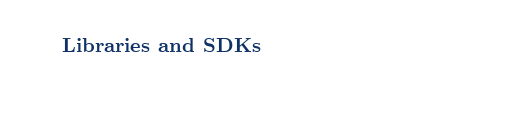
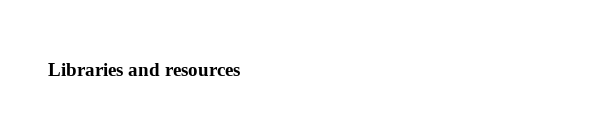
- Libraries and SDKs
+ Libraries and resources

